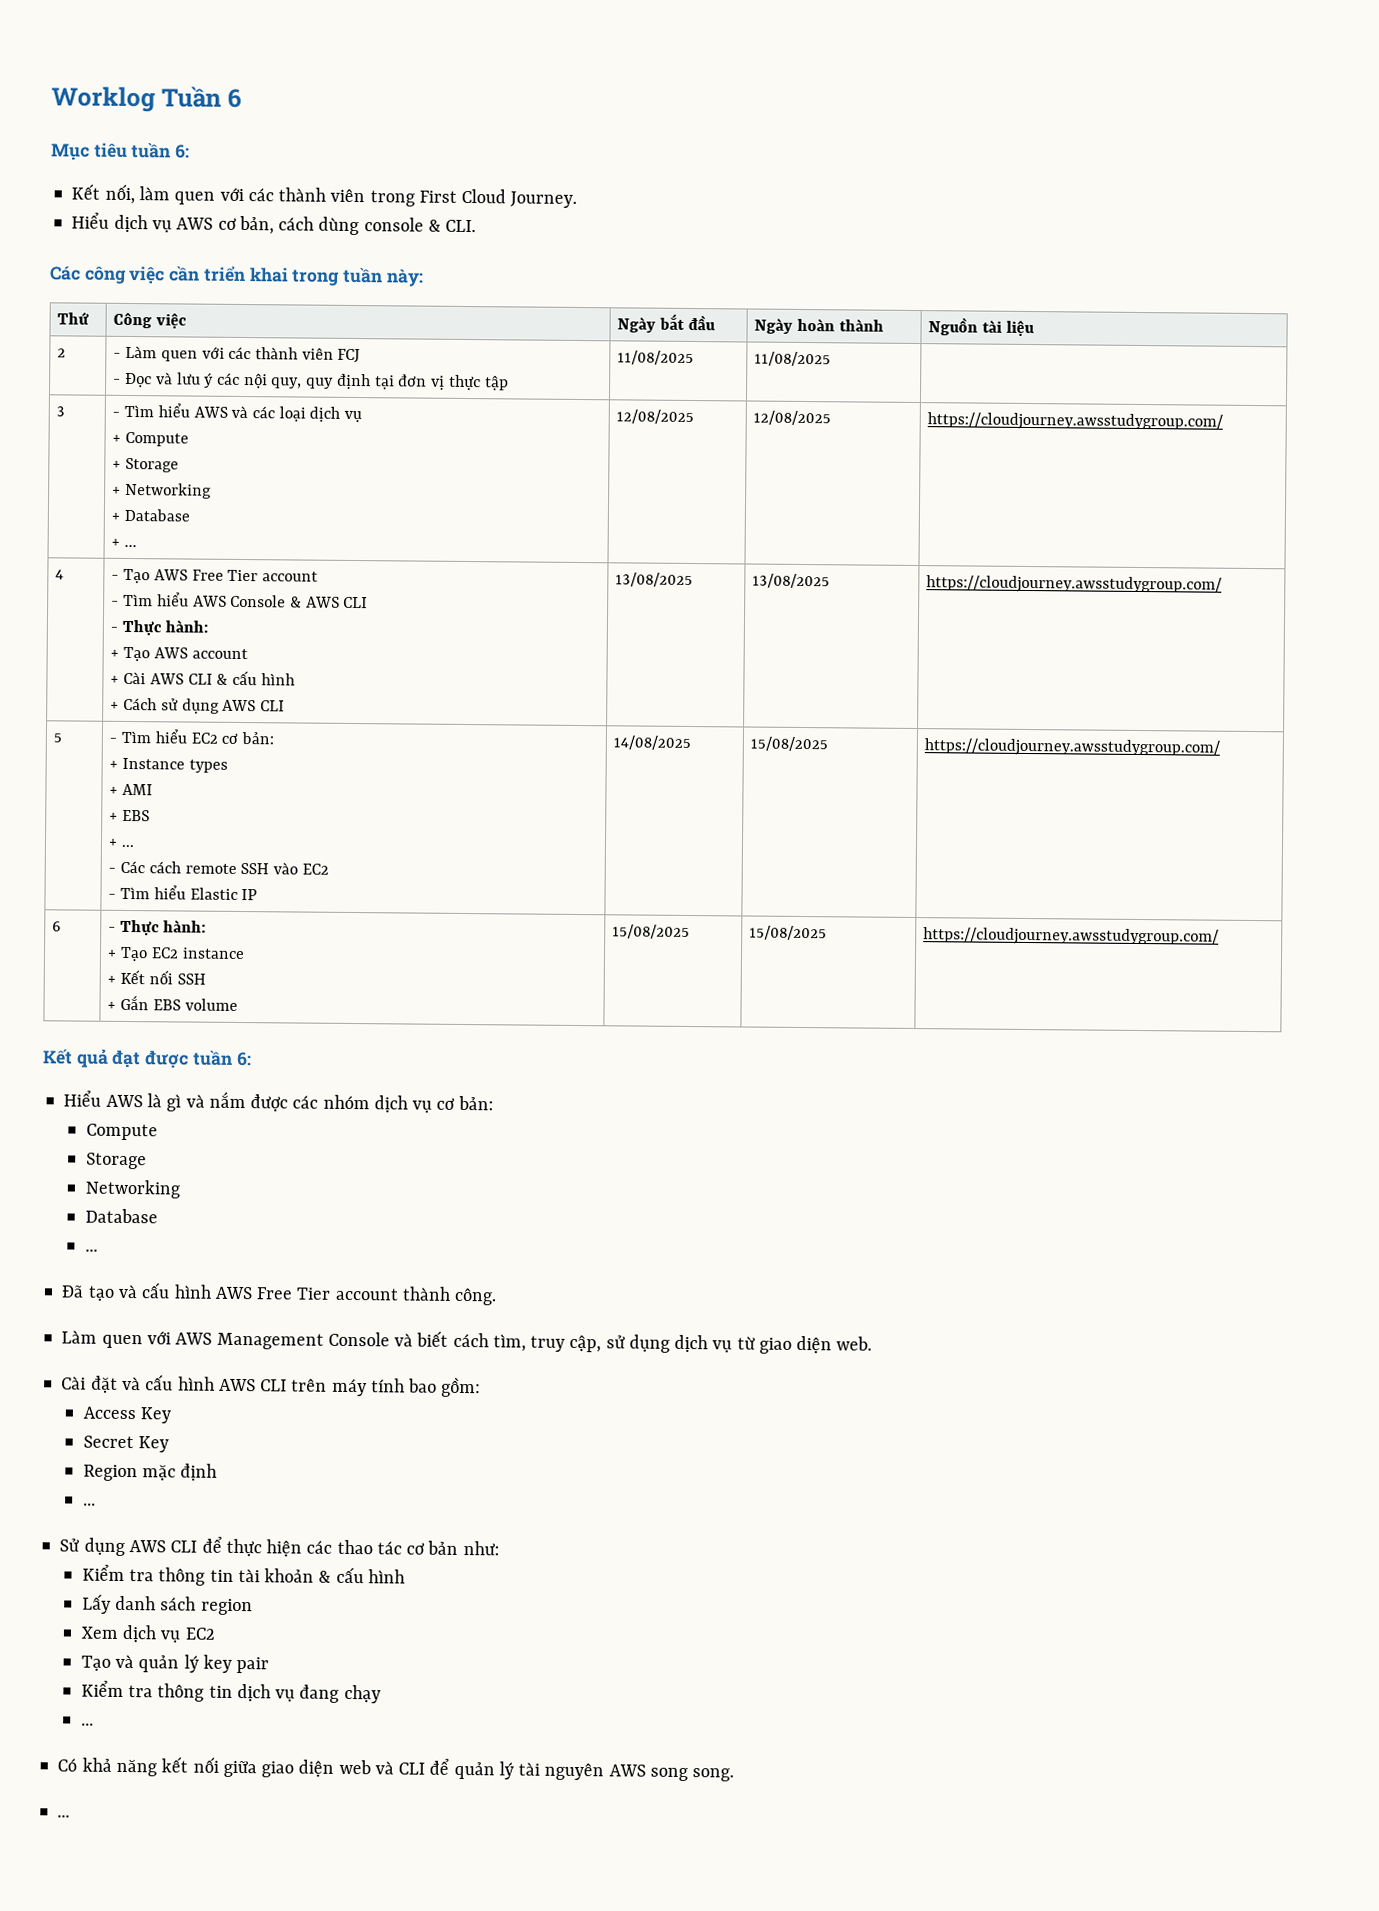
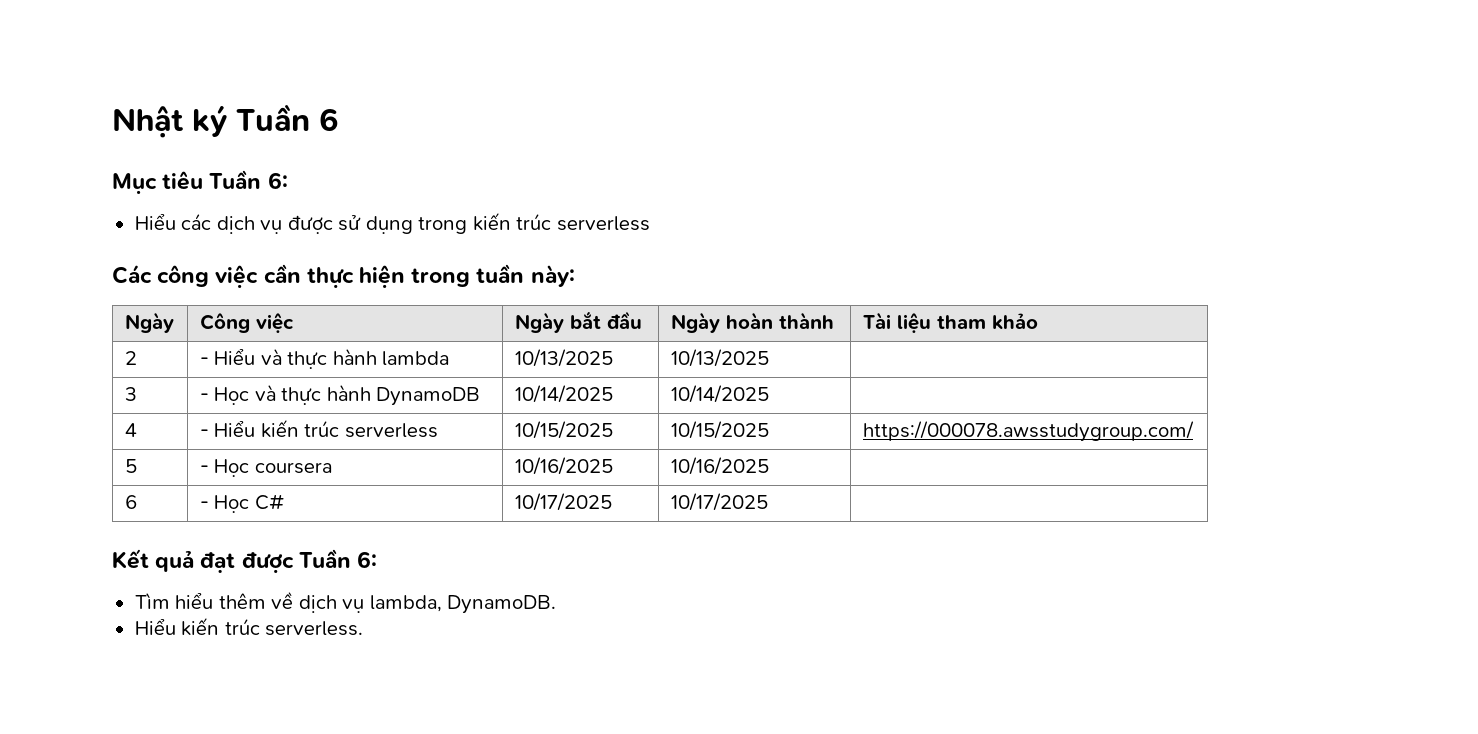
- Worklog Tuần 6
+ Nhật ký Tuần 6
- Mục tiêu tuần 6:
- Kết nối, làm quen với các thành viên trong First Cloud Journey.
- Hiểu dịch vụ AWS cơ bản, cách dùng console & CLI.
+ Mục tiêu Tuần 6:
+ Hiểu các dịch vụ được sử dụng trong kiến trúc serverless
- Các công việc cần triển khai trong tuần này:
+ Các công việc cần thực hiện trong tuần này:
- Thứ | Công việc | Ngày bắt đầu | Ngày hoàn thành | Nguồn tài liệu
+ Ngày | Công việc | Ngày bắt đầu | Ngày hoàn thành | Tài liệu tham khảo
- 2 | - Làm quen với các thành viên FCJ
- - Đọc và lưu ý các nội quy, quy định tại đơn vị thực tập | 11/08/2025 | 11/08/2025 |
- 3 | - Tìm hiểu AWS và các loại dịch vụ
- + Compute
- + Storage
- + Networking
- + Database
- + ... | 12/08/2025 | 12/08/2025 | https://cloudjourney.awsstudygroup.com/
- 4 | - Tạo AWS Free Tier account
- - Tìm hiểu AWS Console & AWS CLI
- - Thực hành:
- + Tạo AWS account
- + Cài AWS CLI & cấu hình
- + Cách sử dụng AWS CLI | 13/08/2025 | 13/08/2025 | https://cloudjourney.awsstudygroup.com/
- 5 | - Tìm hiểu EC2 cơ bản:
- + Instance types
- + AMI
- + EBS
- + ...
- - Các cách remote SSH vào EC2
- - Tìm hiểu Elastic IP | 14/08/2025 | 15/08/2025 | https://cloudjourney.awsstudygroup.com/
- 6 | - Thực hành:
- + Tạo EC2 instance
- + Kết nối SSH
- + Gắn EBS volume | 15/08/2025 | 15/08/2025 | https://cloudjourney.awsstudygroup.com/
+ 2 | - Hiểu và thực hành lambda | 10/13/2025 | 10/13/2025 |
+ 3 | - Học và thực hành DynamoDB | 10/14/2025 | 10/14/2025 |
+ 4 | - Hiểu kiến trúc serverless | 10/15/2025 | 10/15/2025 | https://000078.awsstudygroup.com/
+ 5 | - Học coursera | 10/16/2025 | 10/16/2025 |
+ 6 | - Học C# | 10/17/2025 | 10/17/2025 |
- Kết quả đạt được tuần 6:
- Hiểu AWS là gì và nắm được các nhóm dịch vụ cơ bản:
- Compute
- Storage
- Networking
- Database
- ...
- Đã tạo và cấu hình AWS Free Tier account thành công.
- Làm quen với AWS Management Console và biết cách tìm, truy cập, sử dụng dịch vụ từ giao diện web.
- Cài đặt và cấu hình AWS CLI trên máy tính bao gồm:
- Access Key
- Secret Key
- Region mặc định
- ...
- Sử dụng AWS CLI để thực hiện các thao tác cơ bản như:
- Kiểm tra thông tin tài khoản & cấu hình
- Lấy danh sách region
- Xem dịch vụ EC2
- Tạo và quản lý key pair
- Kiểm tra thông tin dịch vụ đang chạy
- ...
- Có khả năng kết nối giữa giao diện web và CLI để quản lý tài nguyên AWS song song.
- ...
+ Kết quả đạt được Tuần 6:
+ Tìm hiểu thêm về dịch vụ lambda, DynamoDB.
+ Hiểu kiến trúc serverless.

